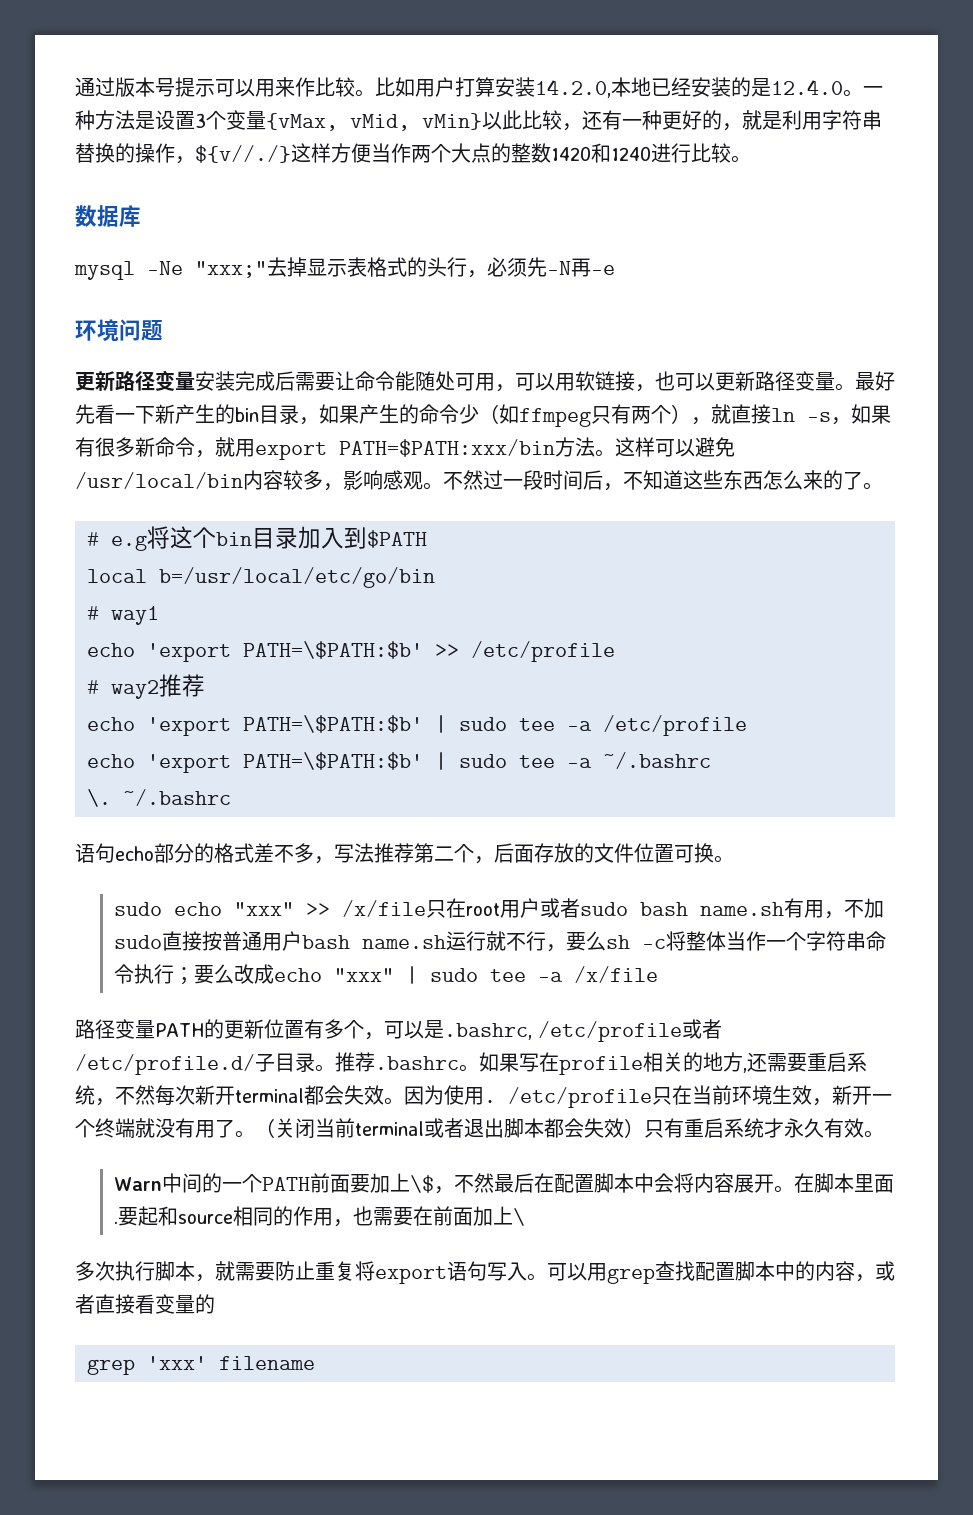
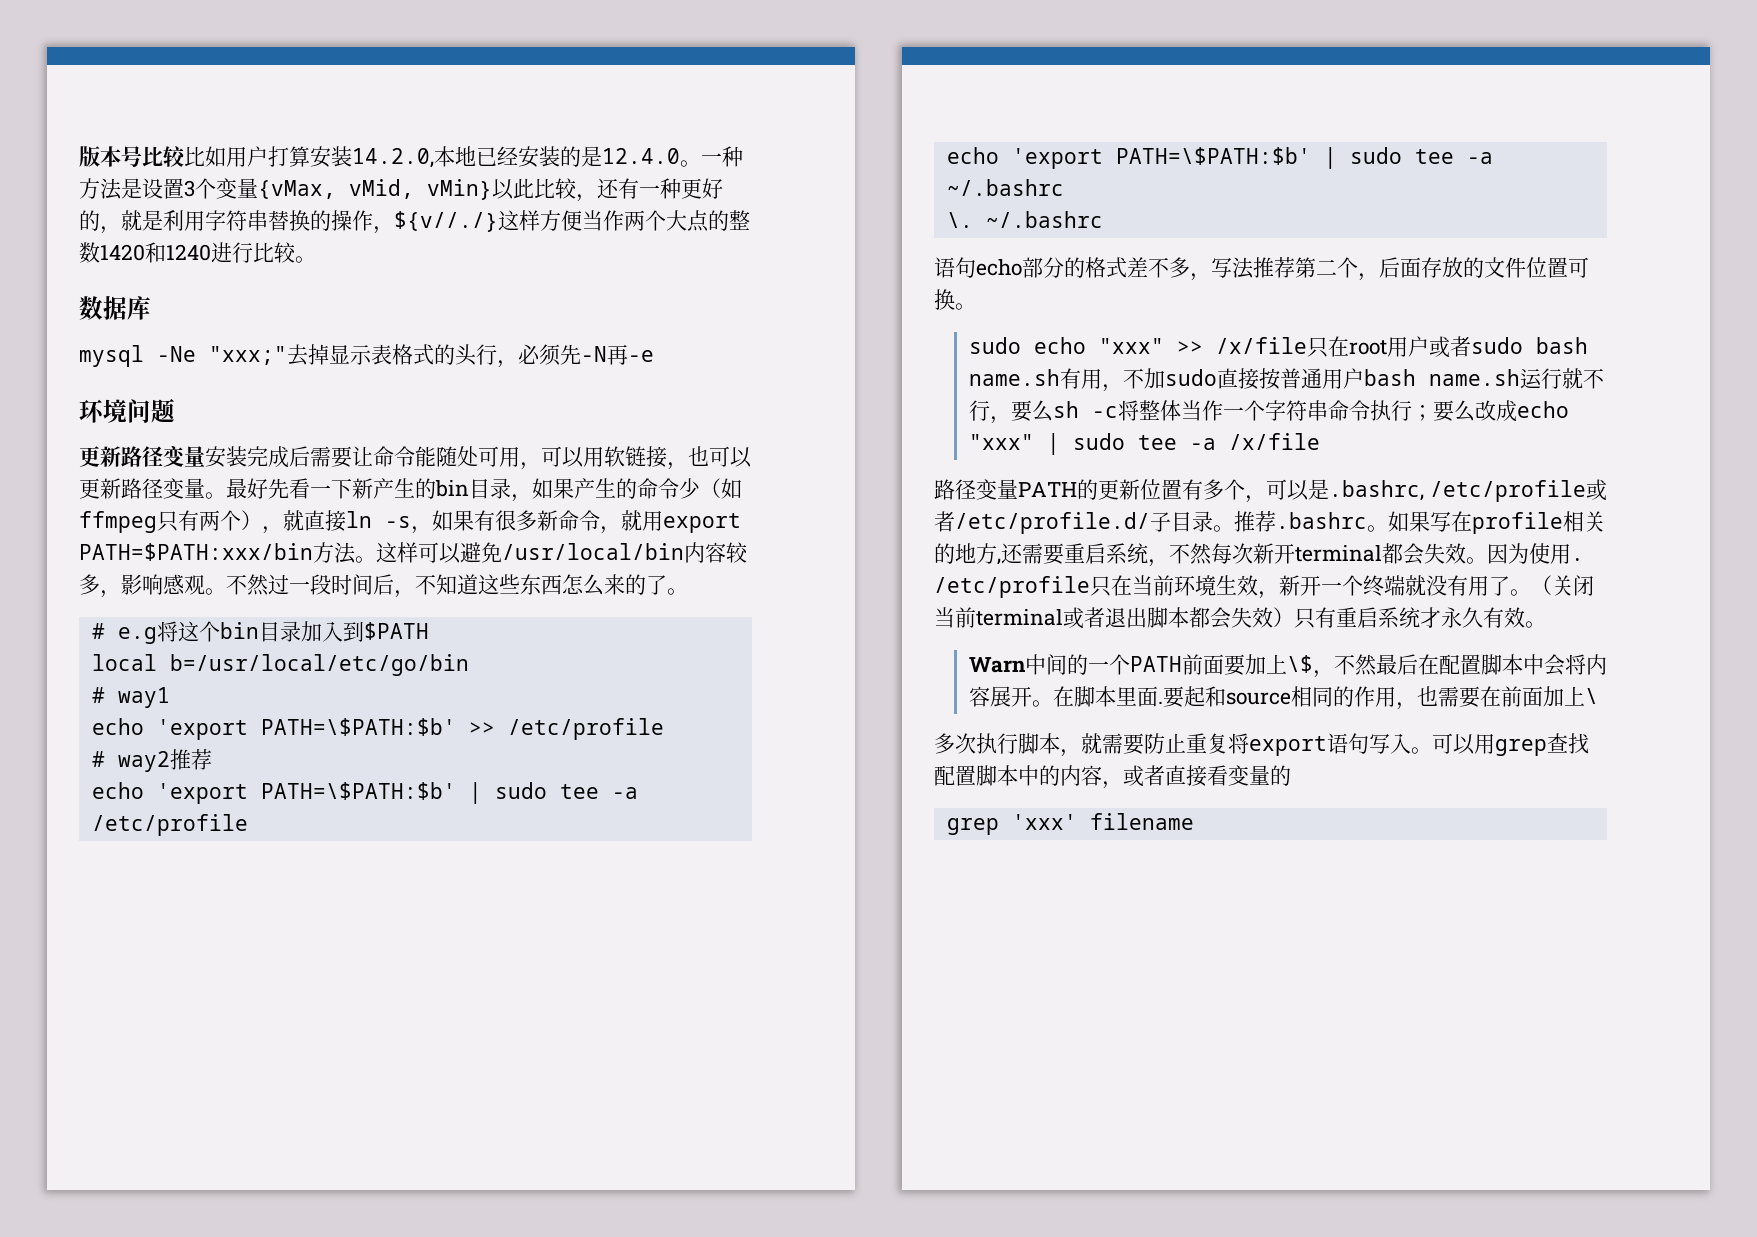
- 通过版本号提示可以用来作比较。比如用户打算安装14.2.0,本地已经安装的是12.4.0。
+ 版本号比较比如用户打算安装14.2.0,本地已经安装的是12.4.0。

